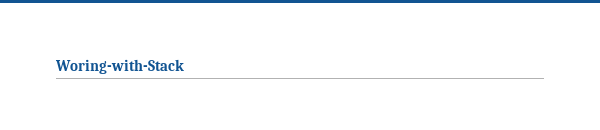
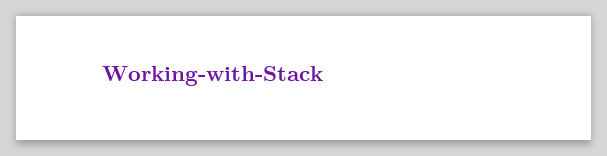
- Woring-with-Stack
+ Working-with-Stack

